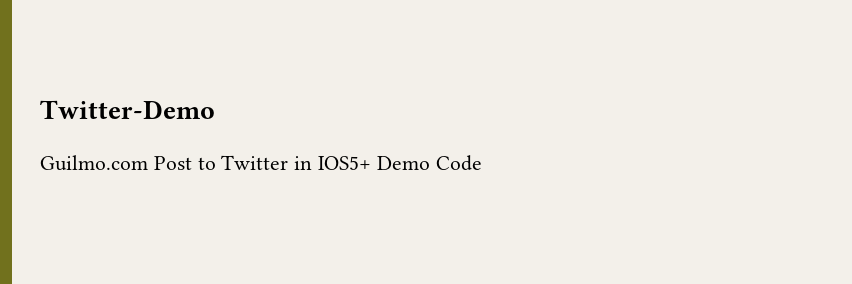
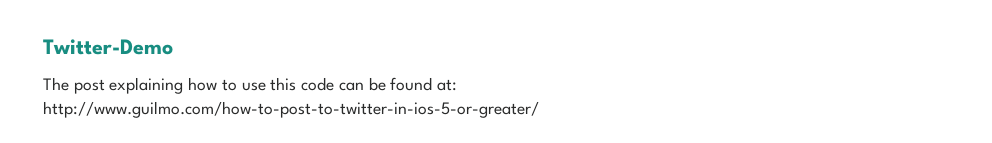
- Guilmo.com Post to Twitter in IOS5+ Demo Code
+ The post explaining how to use this code can be found at: http://www.guilmo.com/how-to-post-to-twitter-in-ios-5-or-greater/

